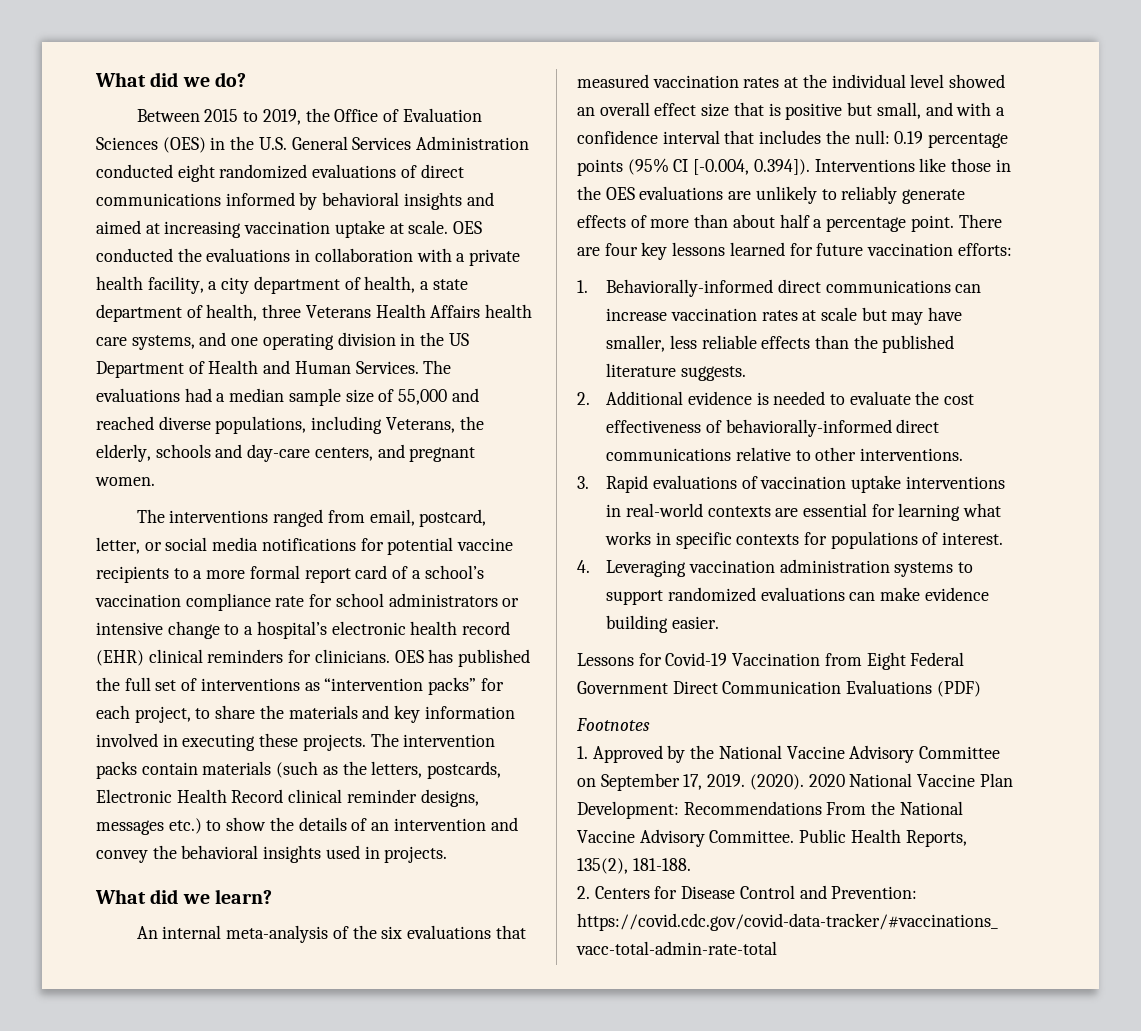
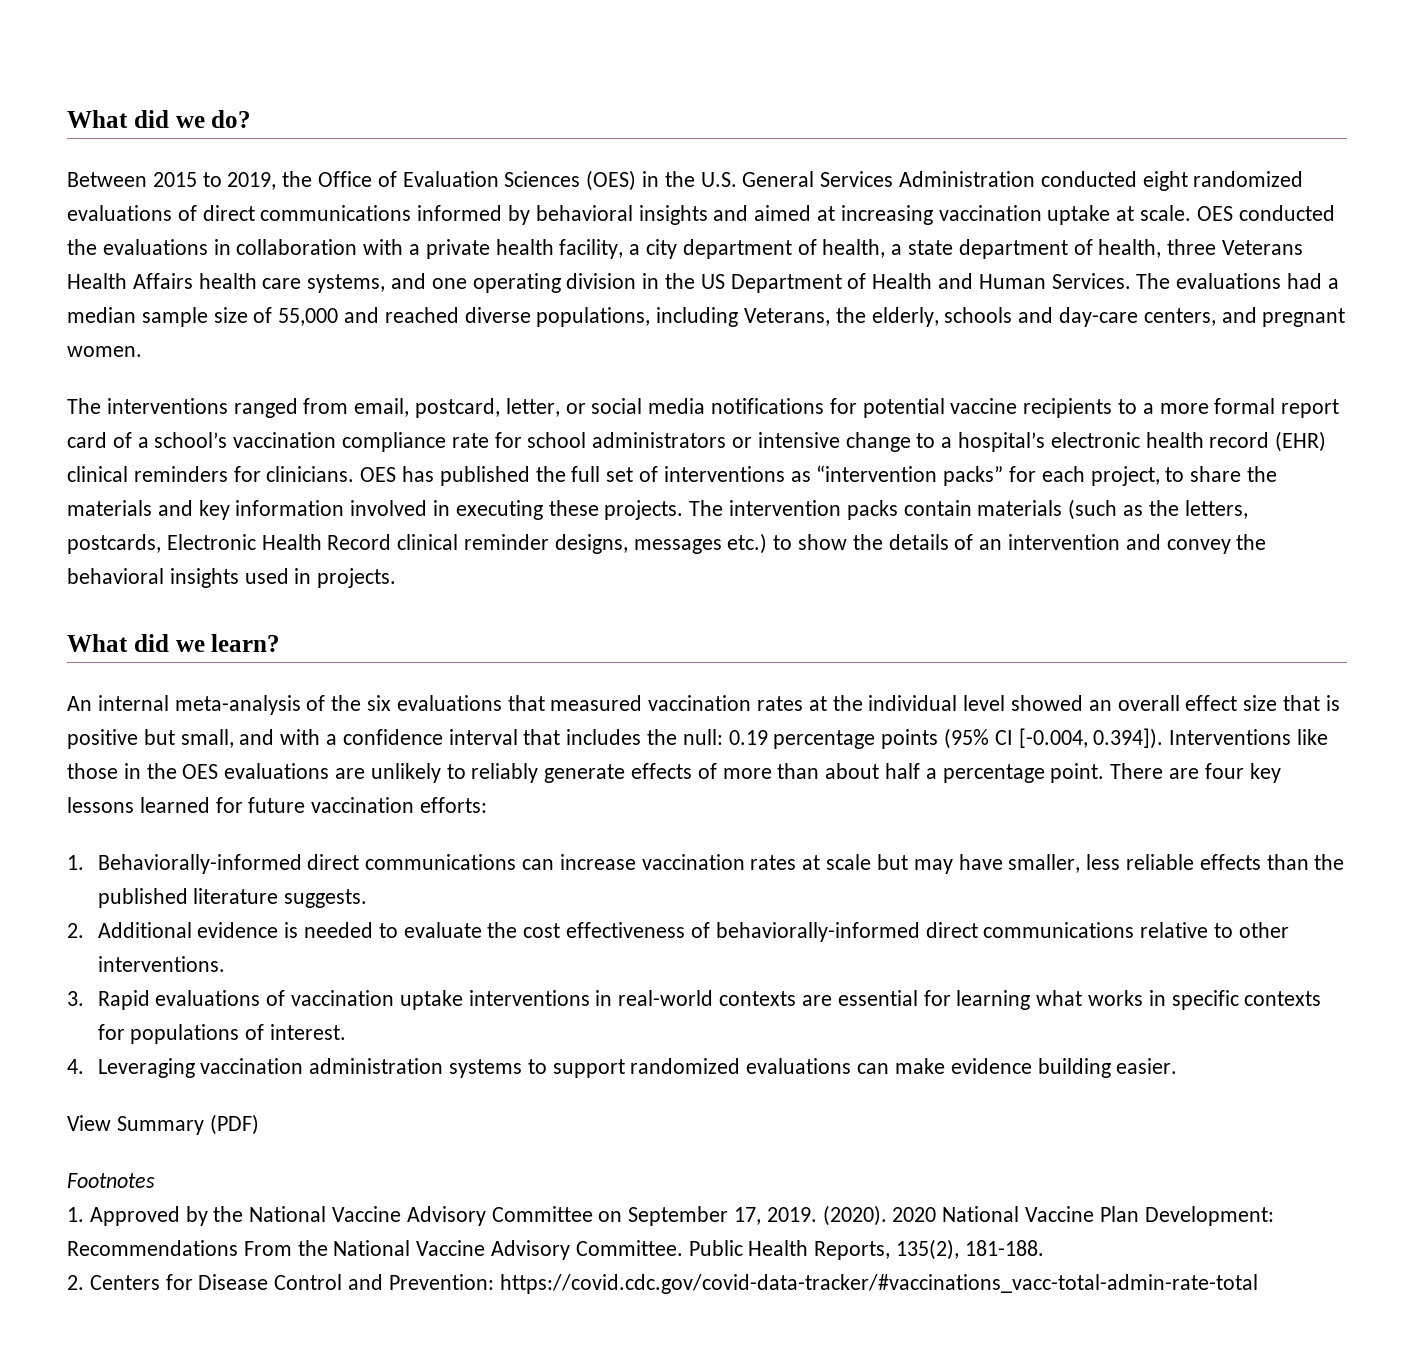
- Lessons for Covid-19 Vaccination from Eight Federal Government Direct Communication Evaluations (PDF)
+ View Summary (PDF)

